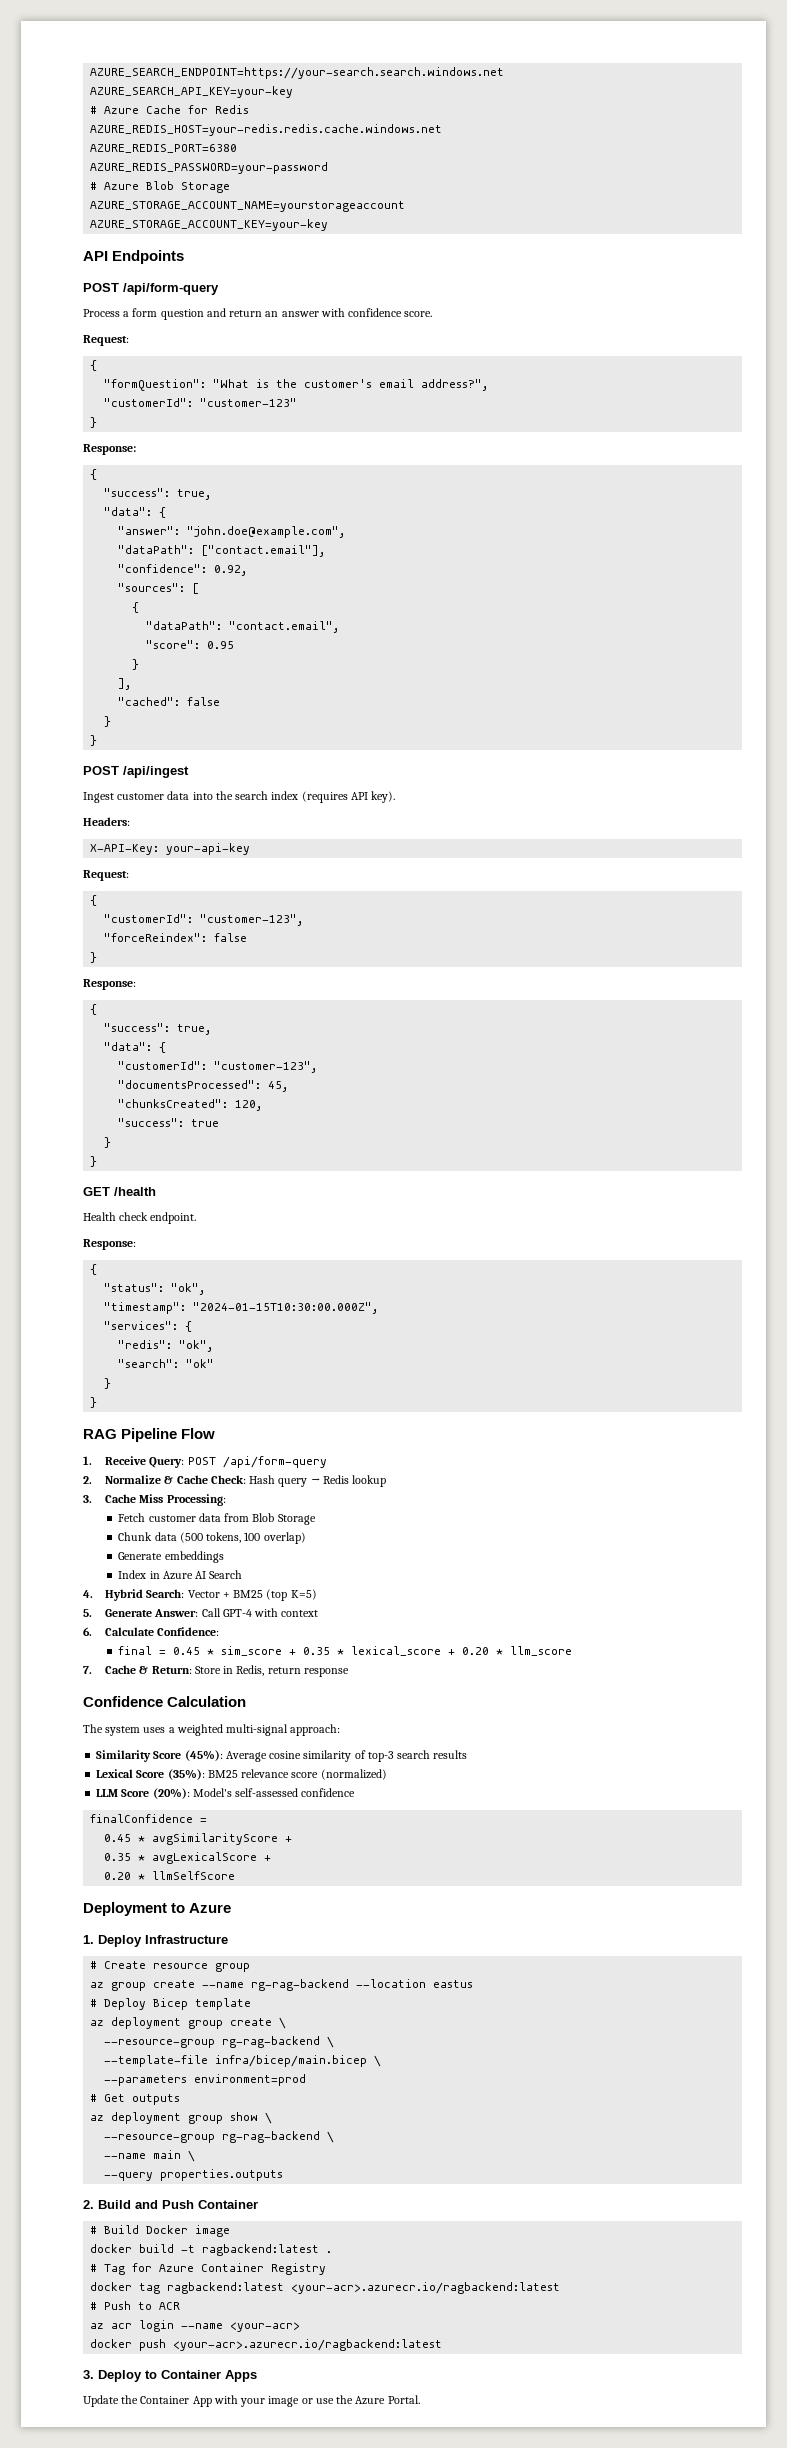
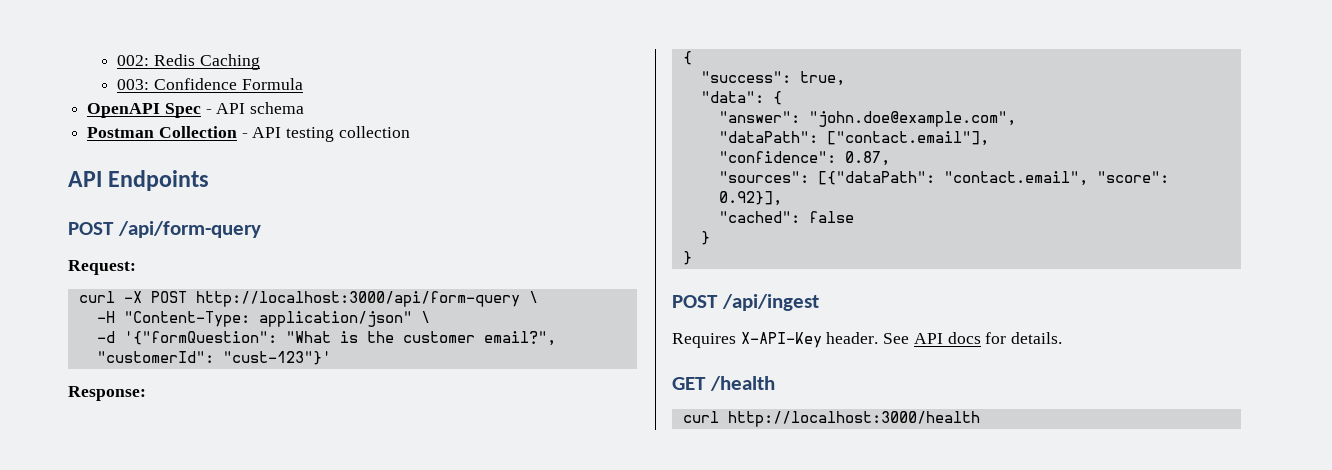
- AZURE_SEARCH_ENDPOINT=https://your-search.search.windows.net
- AZURE_SEARCH_API_KEY=your-key
- # Azure Cache for Redis
- AZURE_REDIS_HOST=your-redis.redis.cache.windows.net
- AZURE_REDIS_PORT=6380
- AZURE_REDIS_PASSWORD=your-password
- # Azure Blob Storage
- AZURE_STORAGE_ACCOUNT_NAME=yourstorageaccount
- AZURE_STORAGE_ACCOUNT_KEY=your-key
+ 002: Redis Caching
+ 003: Confidence Formula
+ OpenAPI Spec - API schema
+ Postman Collection - API testing collection
  API Endpoints
  POST /api/form-query
- Process a form question and return an answer with confidence score.
  Request:
- {
- "formQuestion": "What is the customer's email address?",
- "customerId": "customer-123"
- }
+ curl -X POST http://localhost:3000/api/form-query \
+ -H "Content-Type: application/json" \
+ -d '{"formQuestion": "What is the customer email?", "customerId": "cust-123"}'
- "confidence": 0.92,
+ "confidence": 0.87,
- "sources": [
- {
- "dataPath": "contact.email",
- "score": 0.95
- }
- ],
+ "sources": [{"dataPath": "contact.email", "score": 0.92}],
- Ingest customer data into the search index (requires API key).
- Headers:
- X-API-Key: your-api-key
- Request:
- {
- "customerId": "customer-123",
- "forceReindex": false
- }
- Response:
- {
- "success": true,
- "data": {
- "customerId": "customer-123",
- "documentsProcessed": 45,
- "chunksCreated": 120,
- "success": true
- }
- }
+ Requires X-API-Key header. See API docs for details.
  GET /health
- Health check endpoint.
- Response:
- {
- "status": "ok",
- "timestamp": "2024-01-15T10:30:00.000Z",
- "services": {
- "redis": "ok",
- "search": "ok"
- }
- }
- RAG Pipeline Flow
- 1. Receive Query: POST /api/form-query
- 2. Normalize & Cache Check: Hash query → Redis lookup
- 3. Cache Miss Processing:
- Fetch customer data from Blob Storage
- Chunk data (500 tokens, 100 overlap)
- Generate embeddings
- Index in Azure AI Search
- 4. Hybrid Search: Vector + BM25 (top K=5)
- 5. Generate Answer: Call GPT-4 with context
- 6. Calculate Confidence:
- final = 0.45 * sim_score + 0.35 * lexical_score + 0.20 * llm_score
- 7. Cache & Return: Store in Redis, return response
- Confidence Calculation
- The system uses a weighted multi-signal approach:
- Similarity Score (45%): Average cosine similarity of top-3 search results
- Lexical Score (35%): BM25 relevance score (normalized)
- LLM Score (20%): Model's self-assessed confidence
- finalConfidence =
- 0.45 * avgSimilarityScore +
- 0.35 * avgLexicalScore +
- 0.20 * llmSelfScore
- Deployment to Azure
- 1. Deploy Infrastructure
- # Create resource group
- az group create --name rg-rag-backend --location eastus
- # Deploy Bicep template
- az deployment group create \
- --resource-group rg-rag-backend \
- --template-file infra/bicep/main.bicep \
- --parameters environment=prod
- # Get outputs
- az deployment group show \
- --resource-group rg-rag-backend \
- --name main \
- --query properties.outputs
- 2. Build and Push Container
- # Build Docker image
- docker build -t ragbackend:latest .
- # Tag for Azure Container Registry
- docker tag ragbackend:latest <your-acr>.azurecr.io/ragbackend:latest
- # Push to ACR
- az acr login --name <your-acr>
- docker push <your-acr>.azurecr.io/ragbackend:latest
- 3. Deploy to Container Apps
- Update the Container App with your image or use the Azure Portal.
+ curl http://localhost:3000/health

